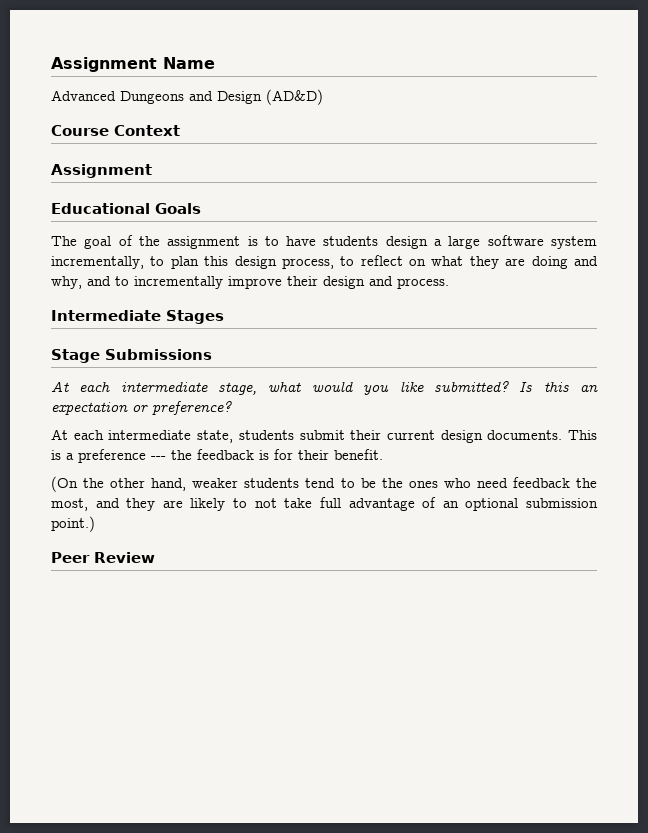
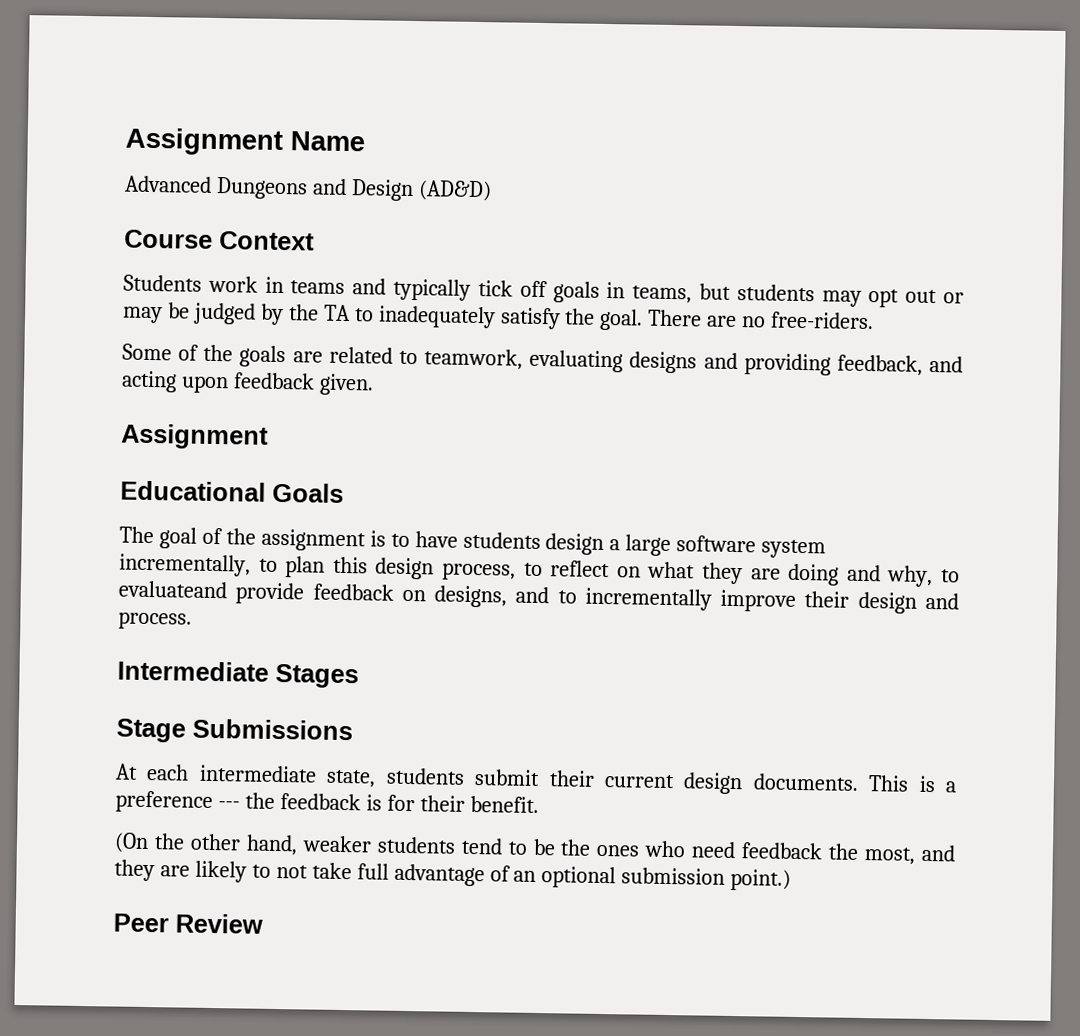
+ Students work in teams and typically tick off goals in teams, but students may opt out or may be judged by the TA to inadequately satisfy the goal. There are no free-riders.
+ Some of the goals are related to teamwork, evaluating designs and providing feedback, and acting upon feedback given.
- The goal of the assignment is to have students design a large software system incrementally, to plan this design process, to reflect on what they are doing and why, and to incrementally improve their design and process.
+ The goal of the assignment is to have students design a large software system incrementally, to plan this design process, to reflect on what they are doing and why, to evaluateand provide feedback on designs, and to incrementally improve their design and process.
- At each intermediate stage, what would you like submitted? Is this an expectation or preference?

